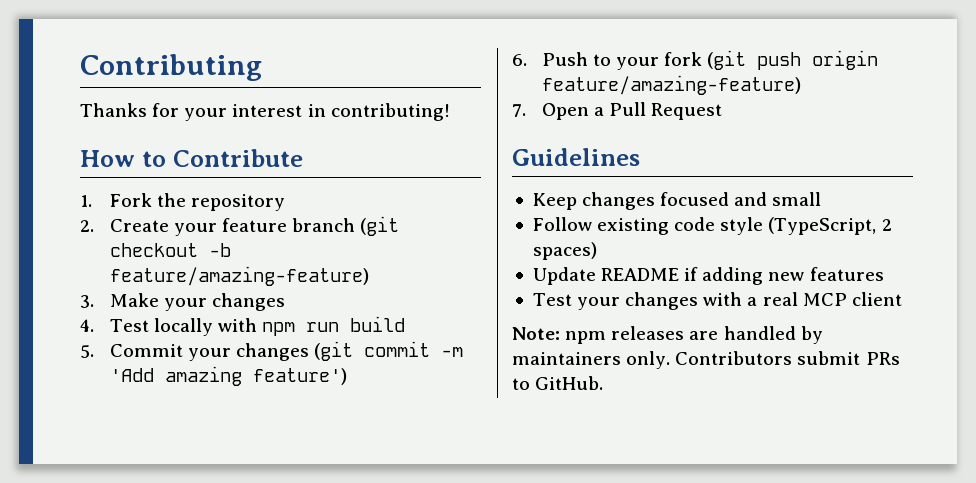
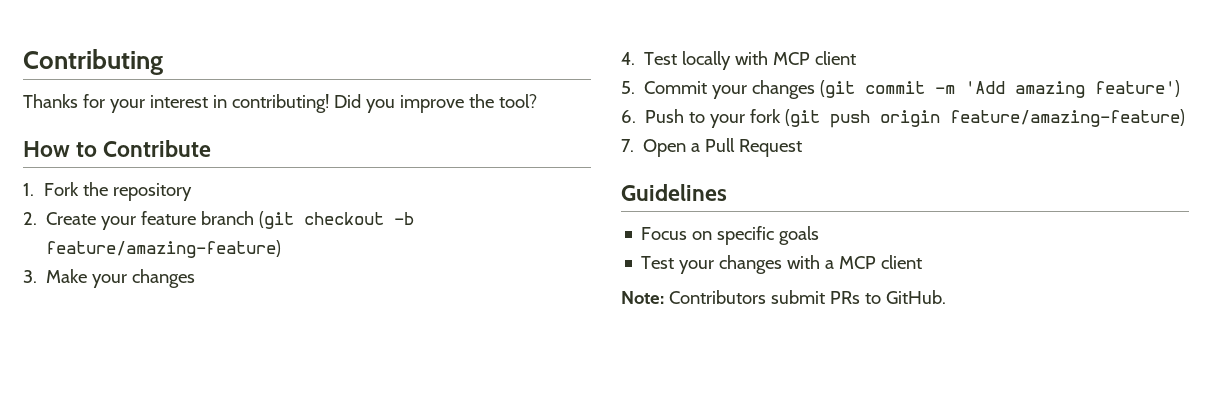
+ Did you improve the tool?
- 4. Test locally with npm run build
+ 4. Test locally with MCP client
- Keep changes focused and small
- Follow existing code style (TypeScript, 2 spaces)
- Update README if adding new features
+ Focus on specific goals
- Test your changes with a real MCP client
+ Test your changes with a MCP client
- Note: npm releases are handled by maintainers only. Contributors submit PRs to GitHub.
+ Note: Contributors submit PRs to GitHub.

